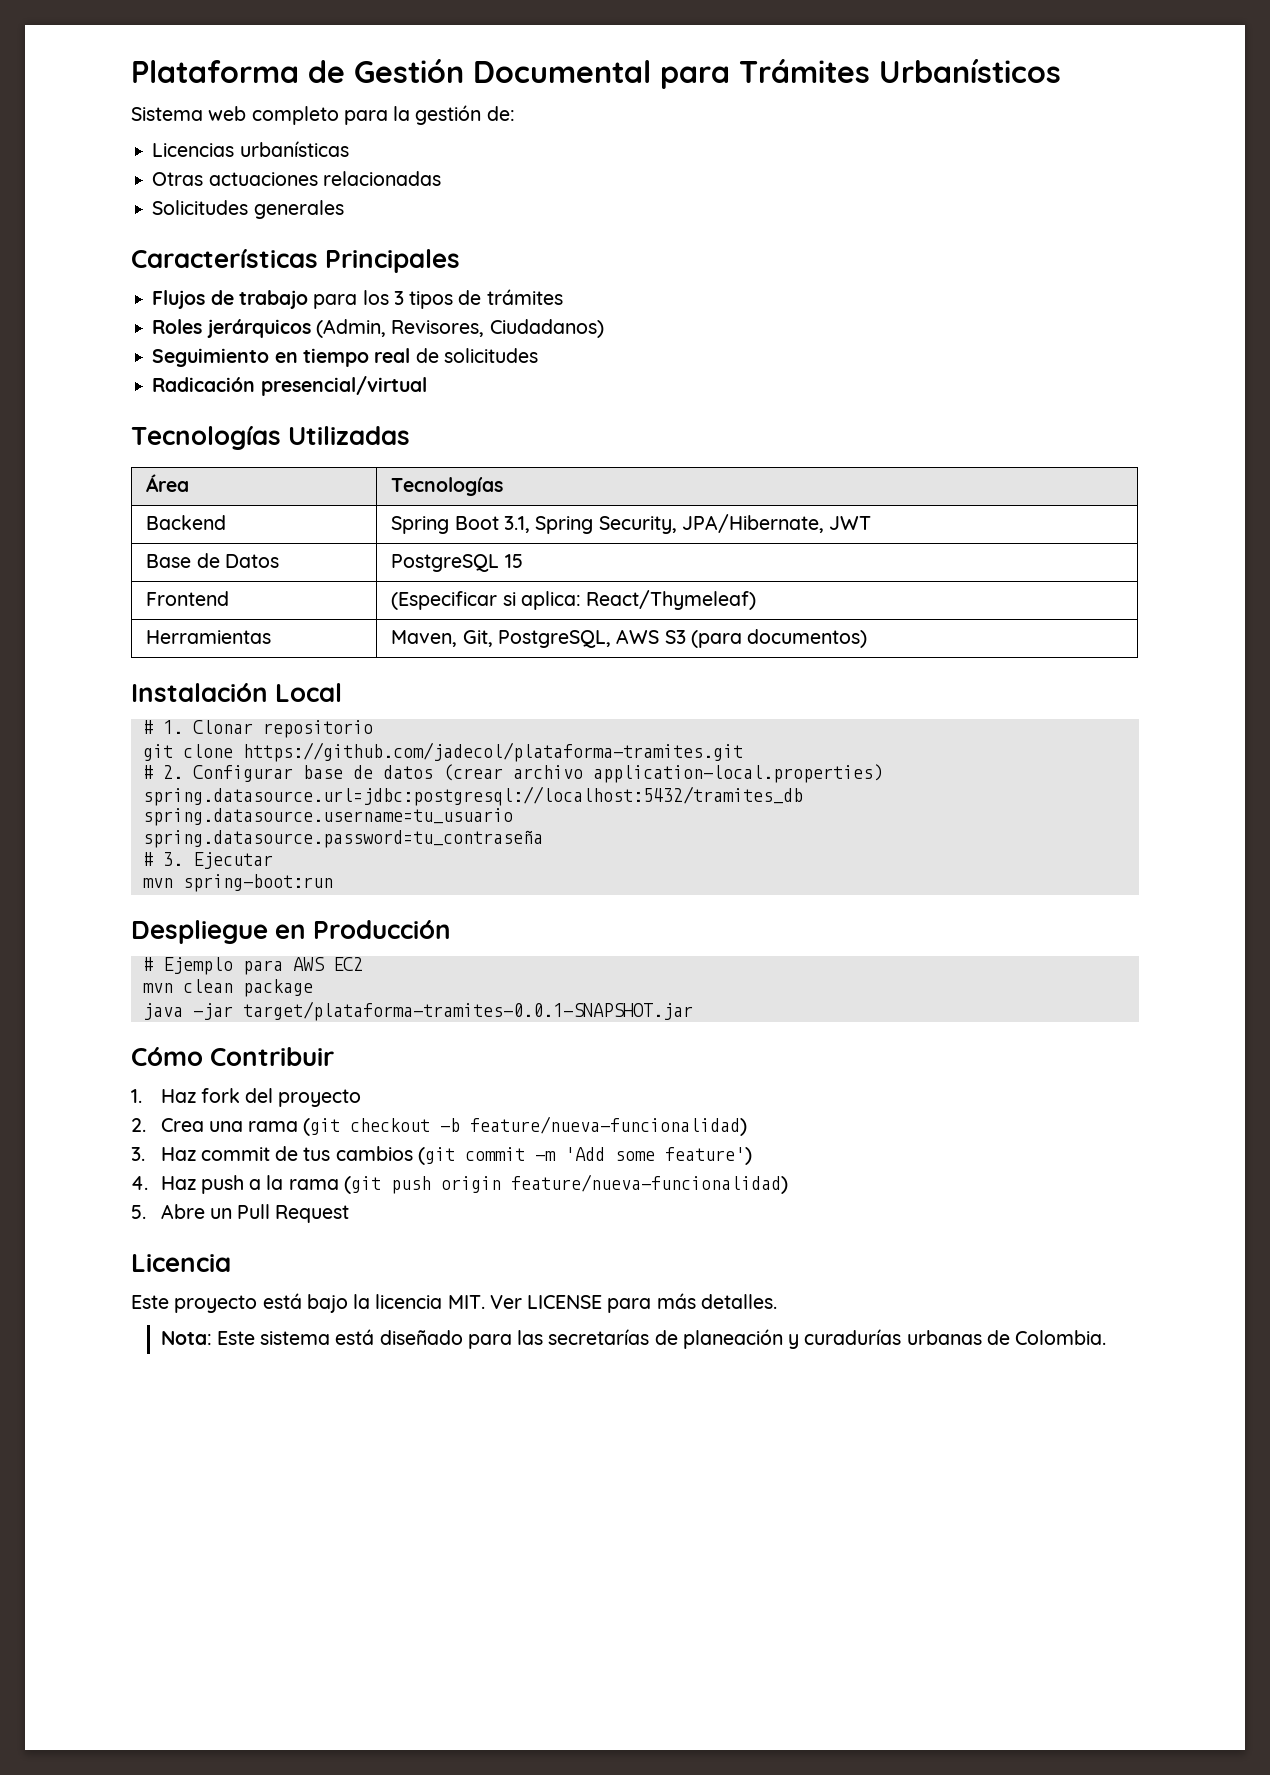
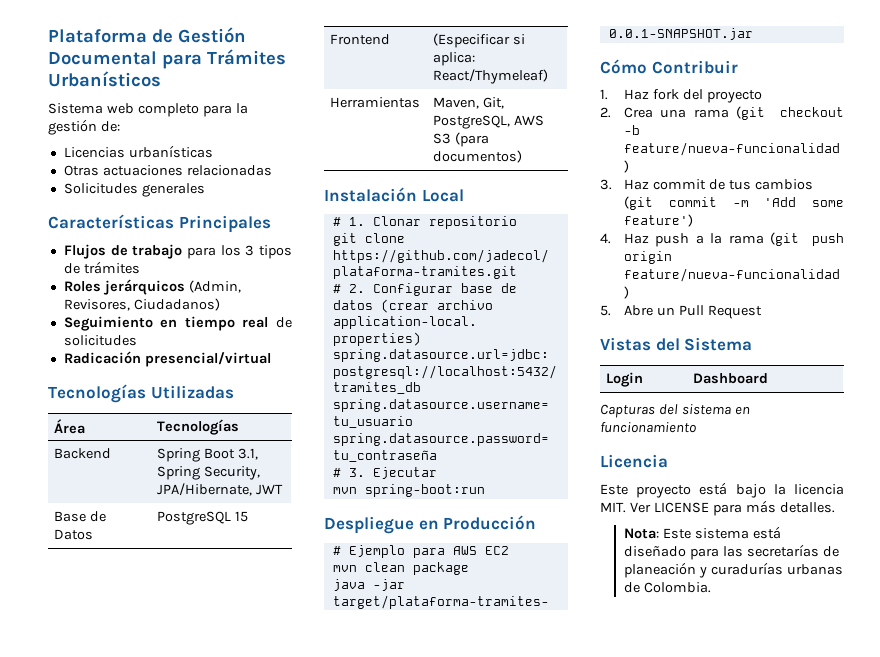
+ Vistas del Sistema
+ Login | Dashboard
+ Capturas del sistema en funcionamiento

